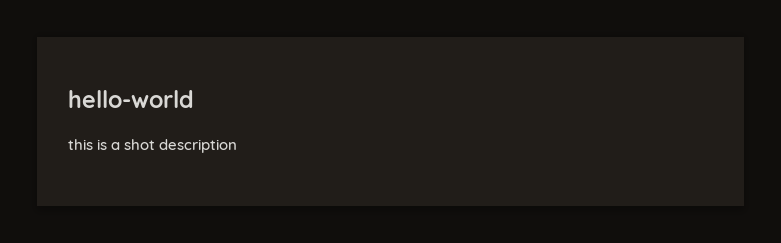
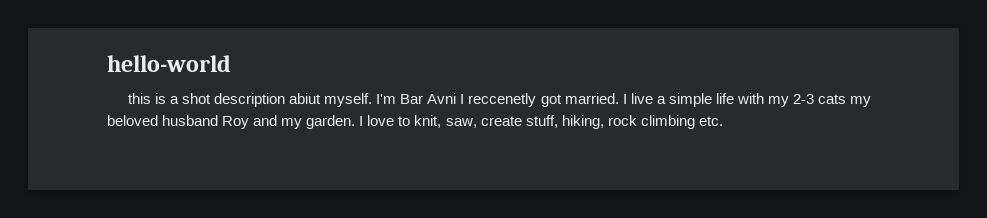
- this is a shot description
+ this is a shot description abiut myself. I'm Bar Avni I reccenetly got married. I live a simple life with my 2-3 cats my beloved husband Roy and my garden. I love to knit, saw, create stuff, hiking, rock climbing etc.

